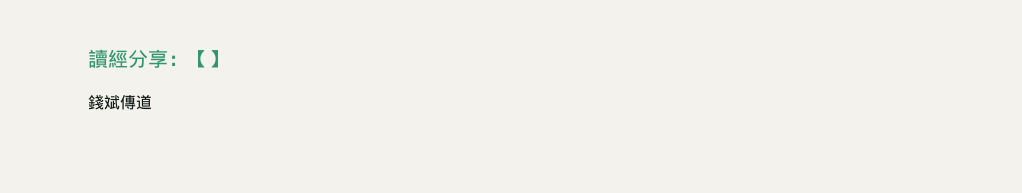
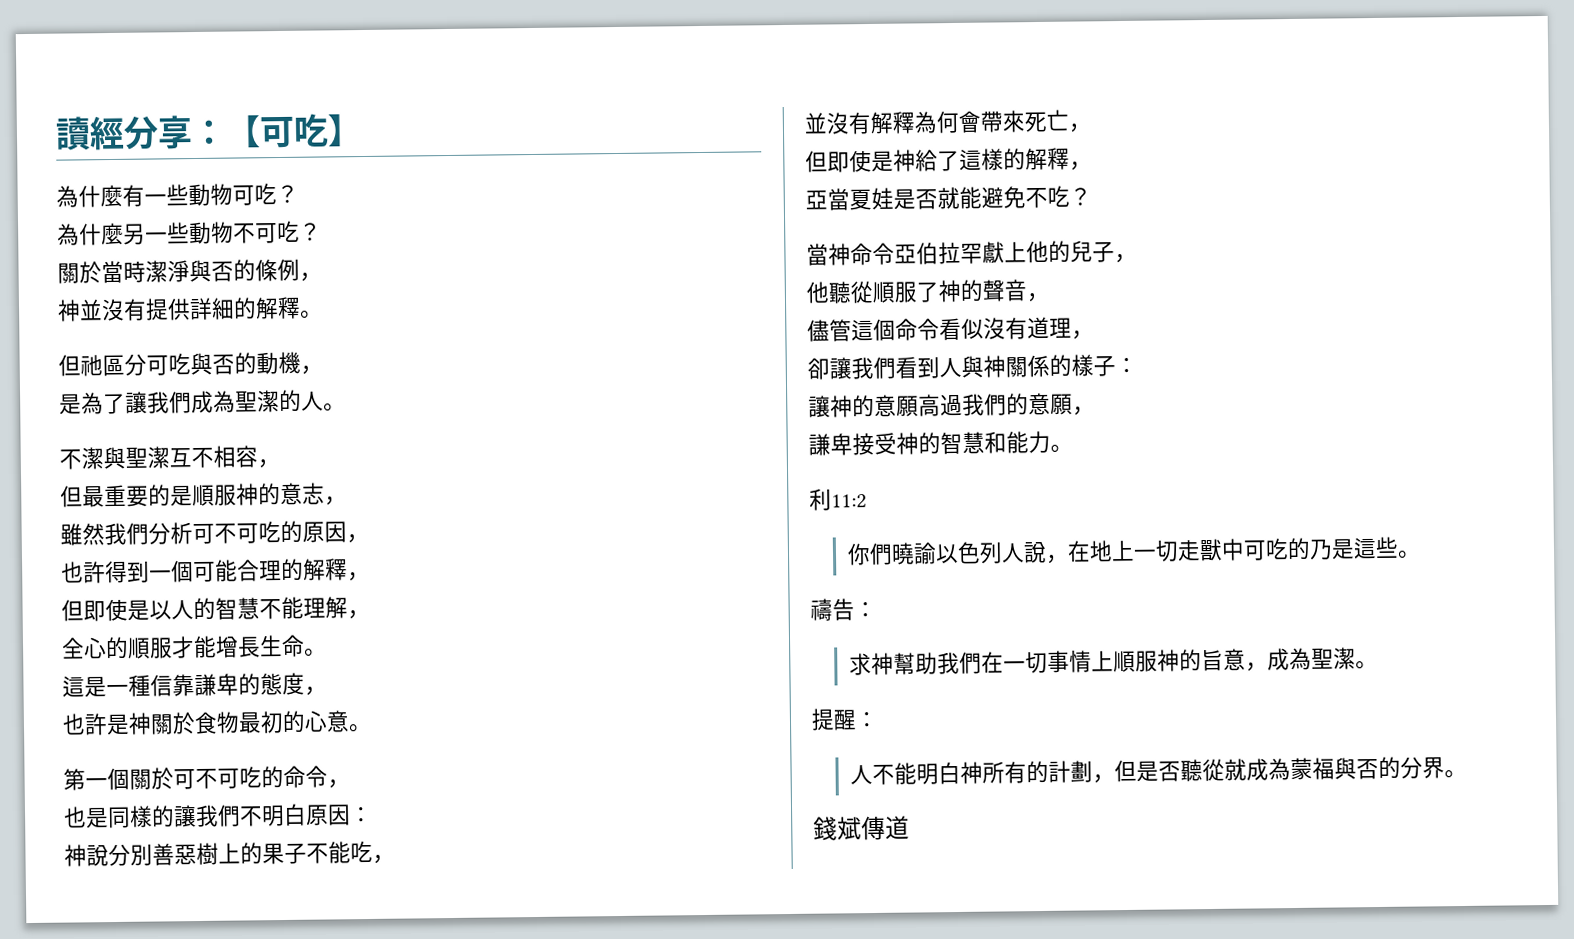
- 讀經分享：【】
+ 讀經分享：【可吃】
+ 為什麼有一些動物可吃？
+ 為什麼另一些動物不可吃？
+ 關於當時潔淨與否的條例，
+ 神並沒有提供詳細的解釋。
+ 但祂區分可吃與否的動機，
+ 是為了讓我們成為聖潔的人。
+ 不潔與聖潔互不相容，
+ 但最重要的是順服神的意志，
+ 雖然我們分析可不可吃的原因，
+ 也許得到一個可能合理的解釋，
+ 但即使是以人的智慧不能理解，
+ 全心的順服才能增長生命。
+ 這是一種信靠謙卑的態度，
+ 也許是神關於食物最初的心意。
+ 第一個關於可不可吃的命令，
+ 也是同樣的讓我們不明白原因：
+ 神說分別善惡樹上的果子不能吃，
+ 並沒有解釋為何會帶來死亡，
+ 但即使是神給了這樣的解釋，
+ 亞當夏娃是否就能避免不吃？
+ 當神命令亞伯拉罕獻上他的兒子，
+ 他聽從順服了神的聲音，
+ 儘管這個命令看似沒有道理，
+ 卻讓我們看到人與神關係的樣子：
+ 讓神的意願高過我們的意願，
+ 謙卑接受神的智慧和能力。
+ 利11:2
+ 你們曉諭以色列人說，在地上一切走獸中可吃的乃是這些。
+ 禱告：
+ 求神幫助我們在一切事情上順服神的旨意，成為聖潔。
+ 提醒：
+ 人不能明白神所有的計劃，但是否聽從就成為蒙福與否的分界。

